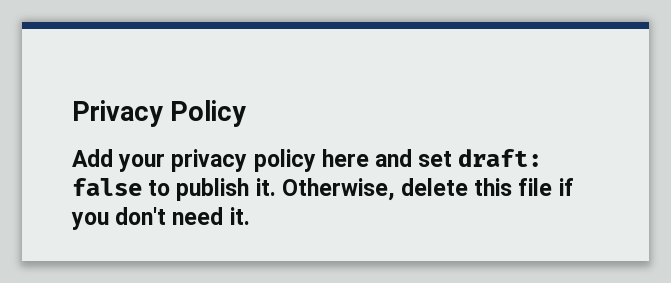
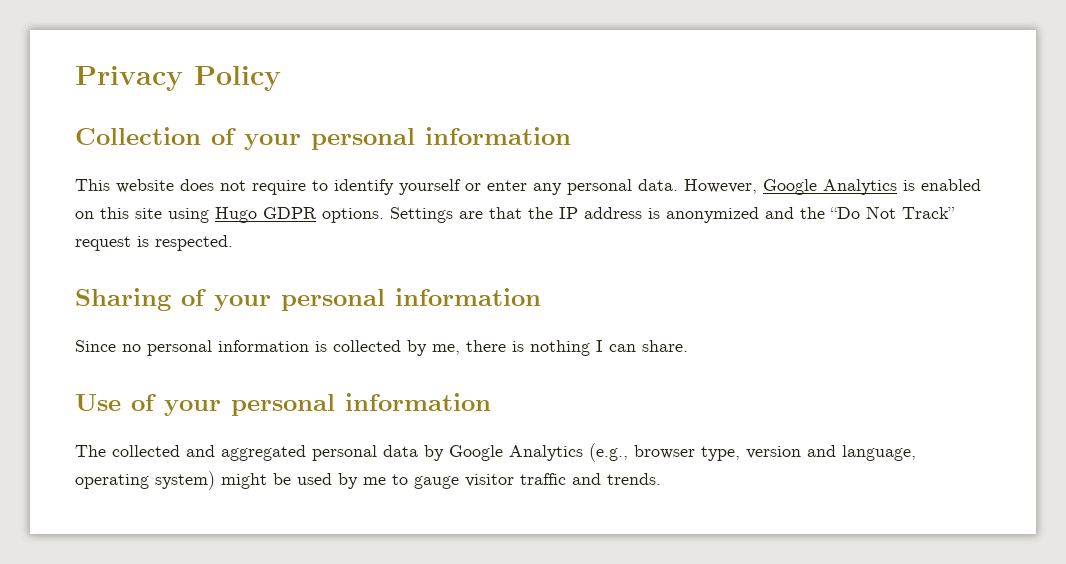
- Add your privacy policy here and set draft: false to publish it. Otherwise, delete this file if you don't need it.
+ Collection of your personal information
+ This website does not require to identify yourself or enter any personal data. However, Google Analytics is enabled on this site using Hugo GDPR options. Settings are that the IP address is anonymized and the “Do Not Track” request is respected.
+ Sharing of your personal information
+ Since no personal information is collected by me, there is nothing I can share.
+ Use of your personal information
+ The collected and aggregated personal data by Google Analytics (e.g., browser type, version and language, operating system) might be used by me to gauge visitor traffic and trends.

